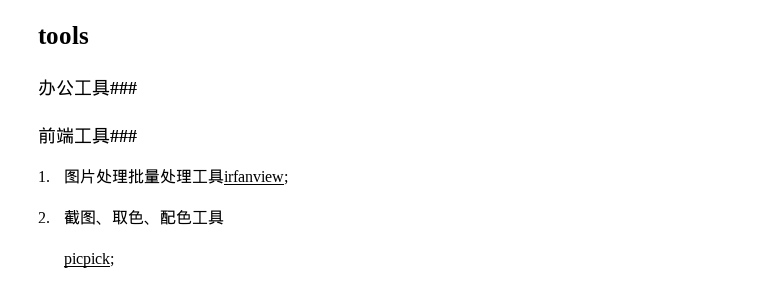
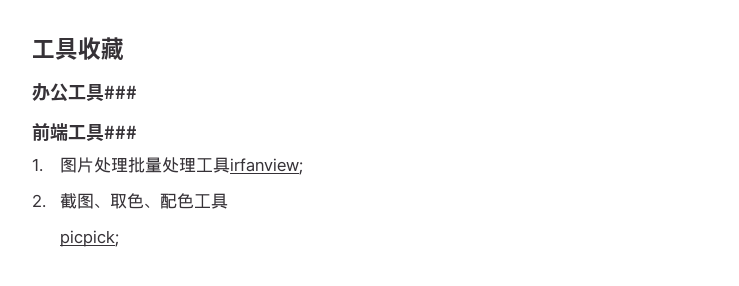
- tools
+ 工具收藏

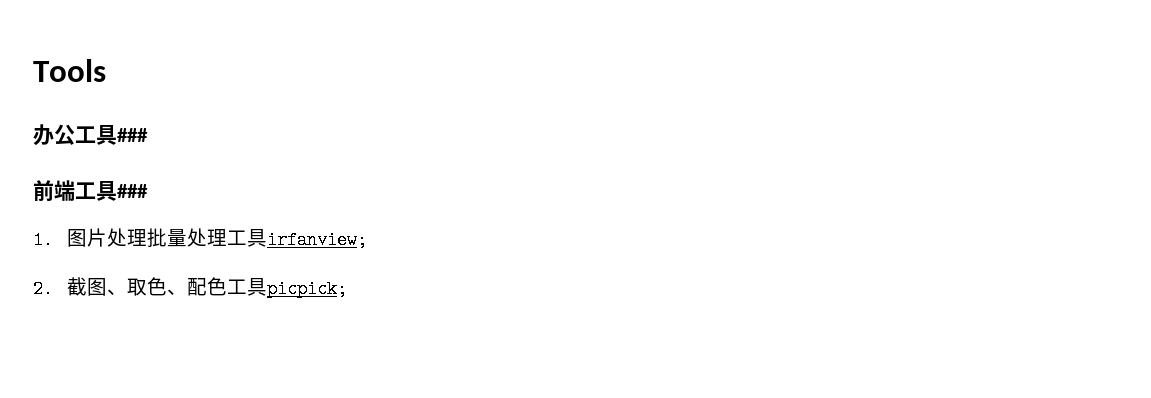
- 工具收藏
+ Tools
- 2.截图、取色、配色工具
- picpick;
+ 2.截图、取色、配色工具picpick;

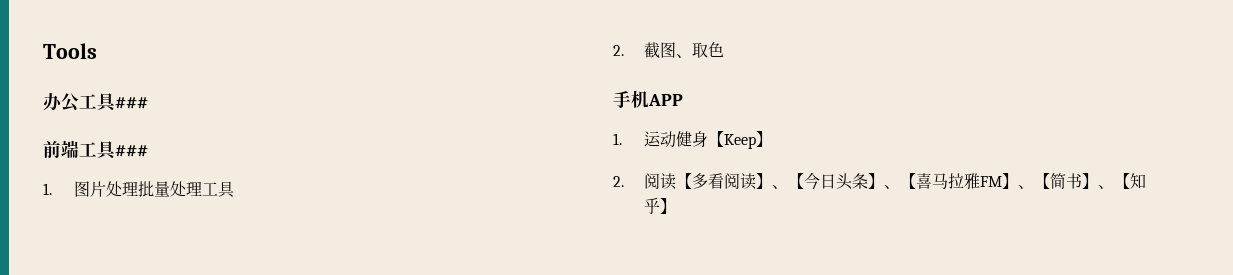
- 1.图片处理批量处理工具irfanview;
+ 1.图片处理批量处理工具
- 2.截图、取色、配色工具picpick;
+ 2.截图、取色
+ 手机APP
+ 1.运动健身【Keep】
+ 2.阅读【多看阅读】、【今日头条】、【喜马拉雅FM】、【简书】、【知乎】

